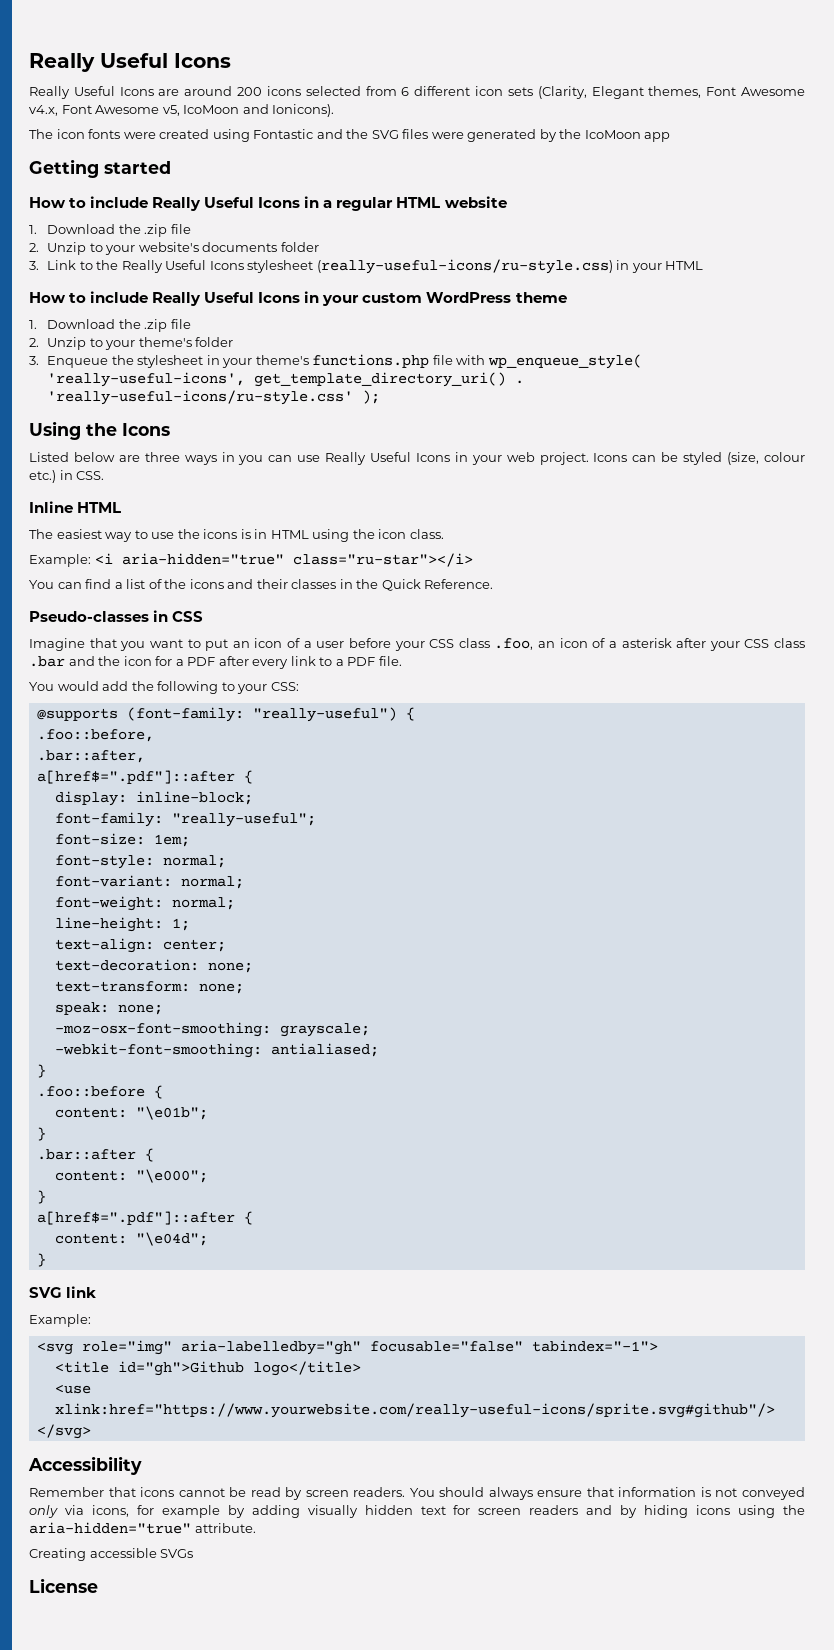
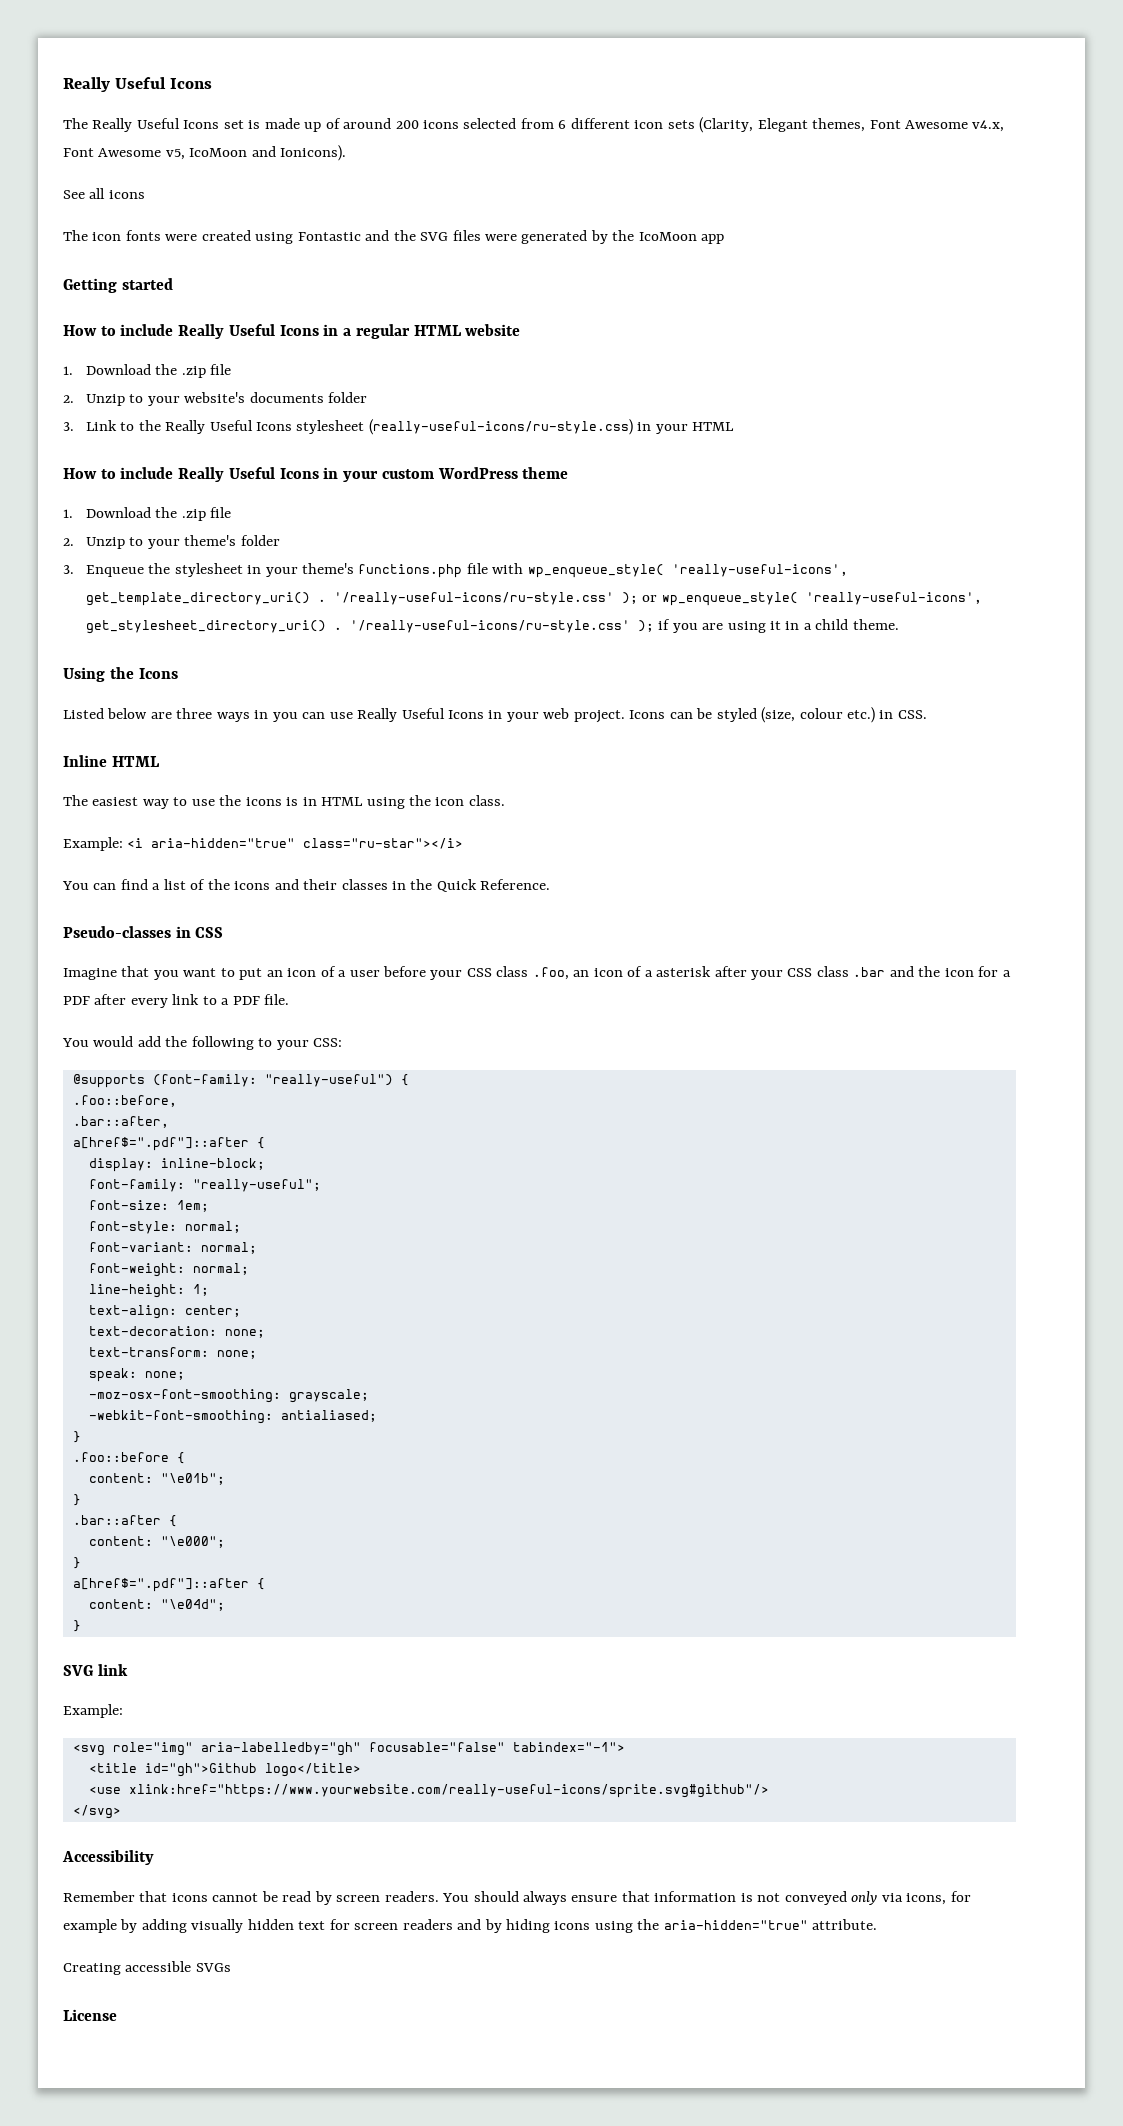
- Really Useful Icons are around 200 icons selected from 6 different icon sets (Clarity, Elegant themes, Font Awesome v4.x, Font Awesome v5, IcoMoon and Ionicons).
+ The Really Useful Icons set is made up of around 200 icons selected from 6 different icon sets (Clarity, Elegant themes, Font Awesome v4.x, Font Awesome v5, IcoMoon and Ionicons).
+ See all icons
- 'really-useful-icons/ru-style.css' );
+ '/really-useful-icons/ru-style.css' ); or wp_enqueue_style( 'really-useful-icons', get_stylesheet_directory_uri() . '/really-useful-icons/ru-style.css' ); if you are using it in a child theme.

